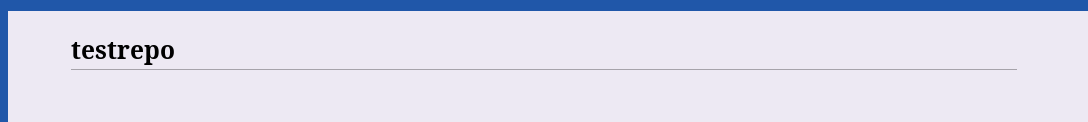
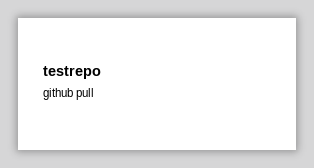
+ github pull

